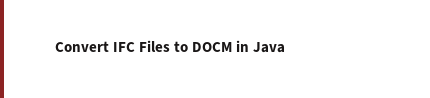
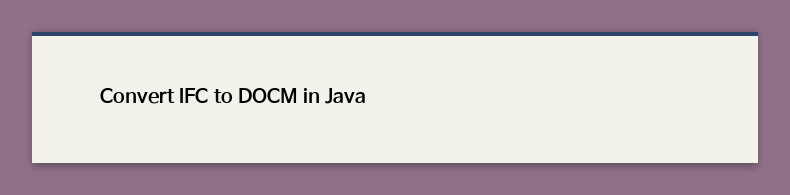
- Convert IFC Files to DOCM in Java
+ Convert IFC to DOCM in Java

